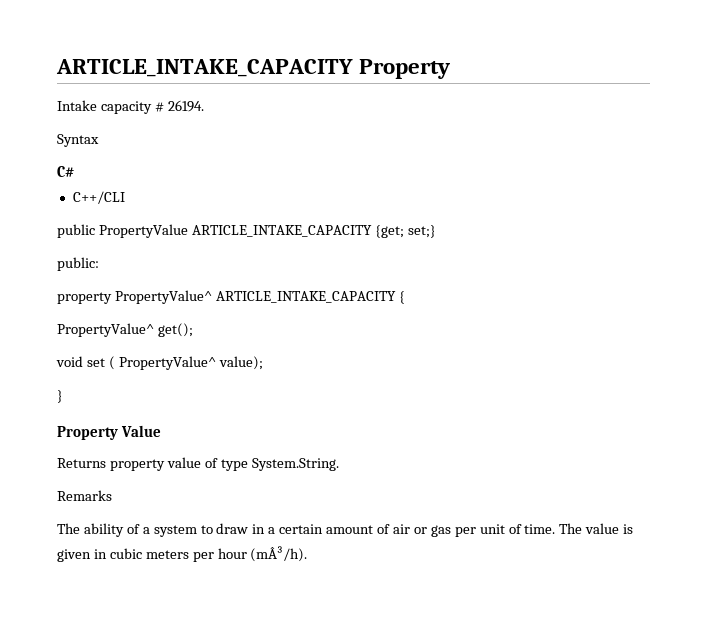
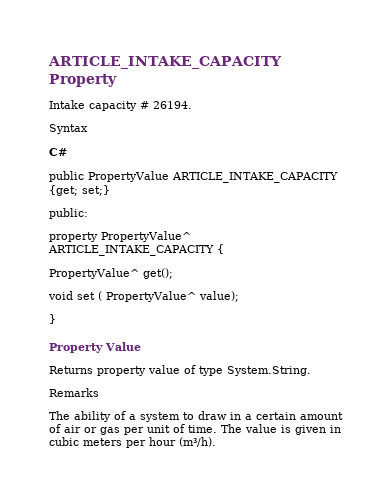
- C++/CLI
- The value is given in cubic meters per hour (mÂ³/h).
+ The value is given in cubic meters per hour (m³/h).

